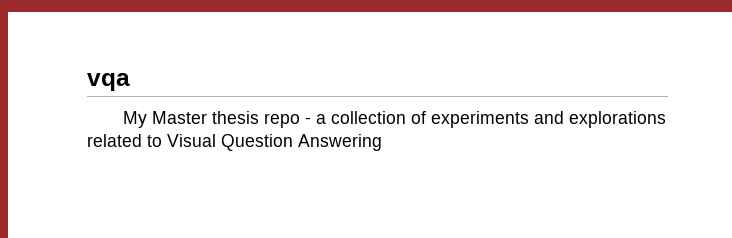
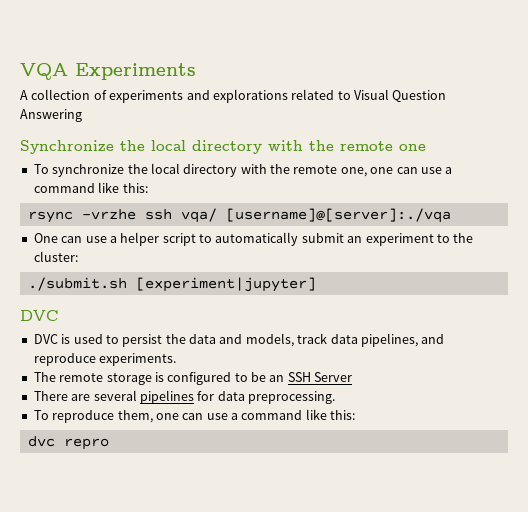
- vqa
- My Master thesis repo - a collection of experiments and explorations related to Visual Question Answering
+ VQA Experiments
+ A collection of experiments and explorations related to Visual Question Answering
+ Synchronize the local directory with the remote one
+ To synchronize the local directory with the remote one, one can use a command like this:
+ rsync -vrzhe ssh vqa/ [username]@[server]:./vqa
+ One can use a helper script to automatically submit an experiment to the cluster:
+ ./submit.sh [experiment|jupyter]
+ DVC
+ DVC is used to persist the data and models, track data pipelines, and reproduce experiments.
+ The remote storage is configured to be an SSH Server
+ There are several pipelines for data preprocessing.
+ To reproduce them, one can use a command like this:
+ dvc repro

